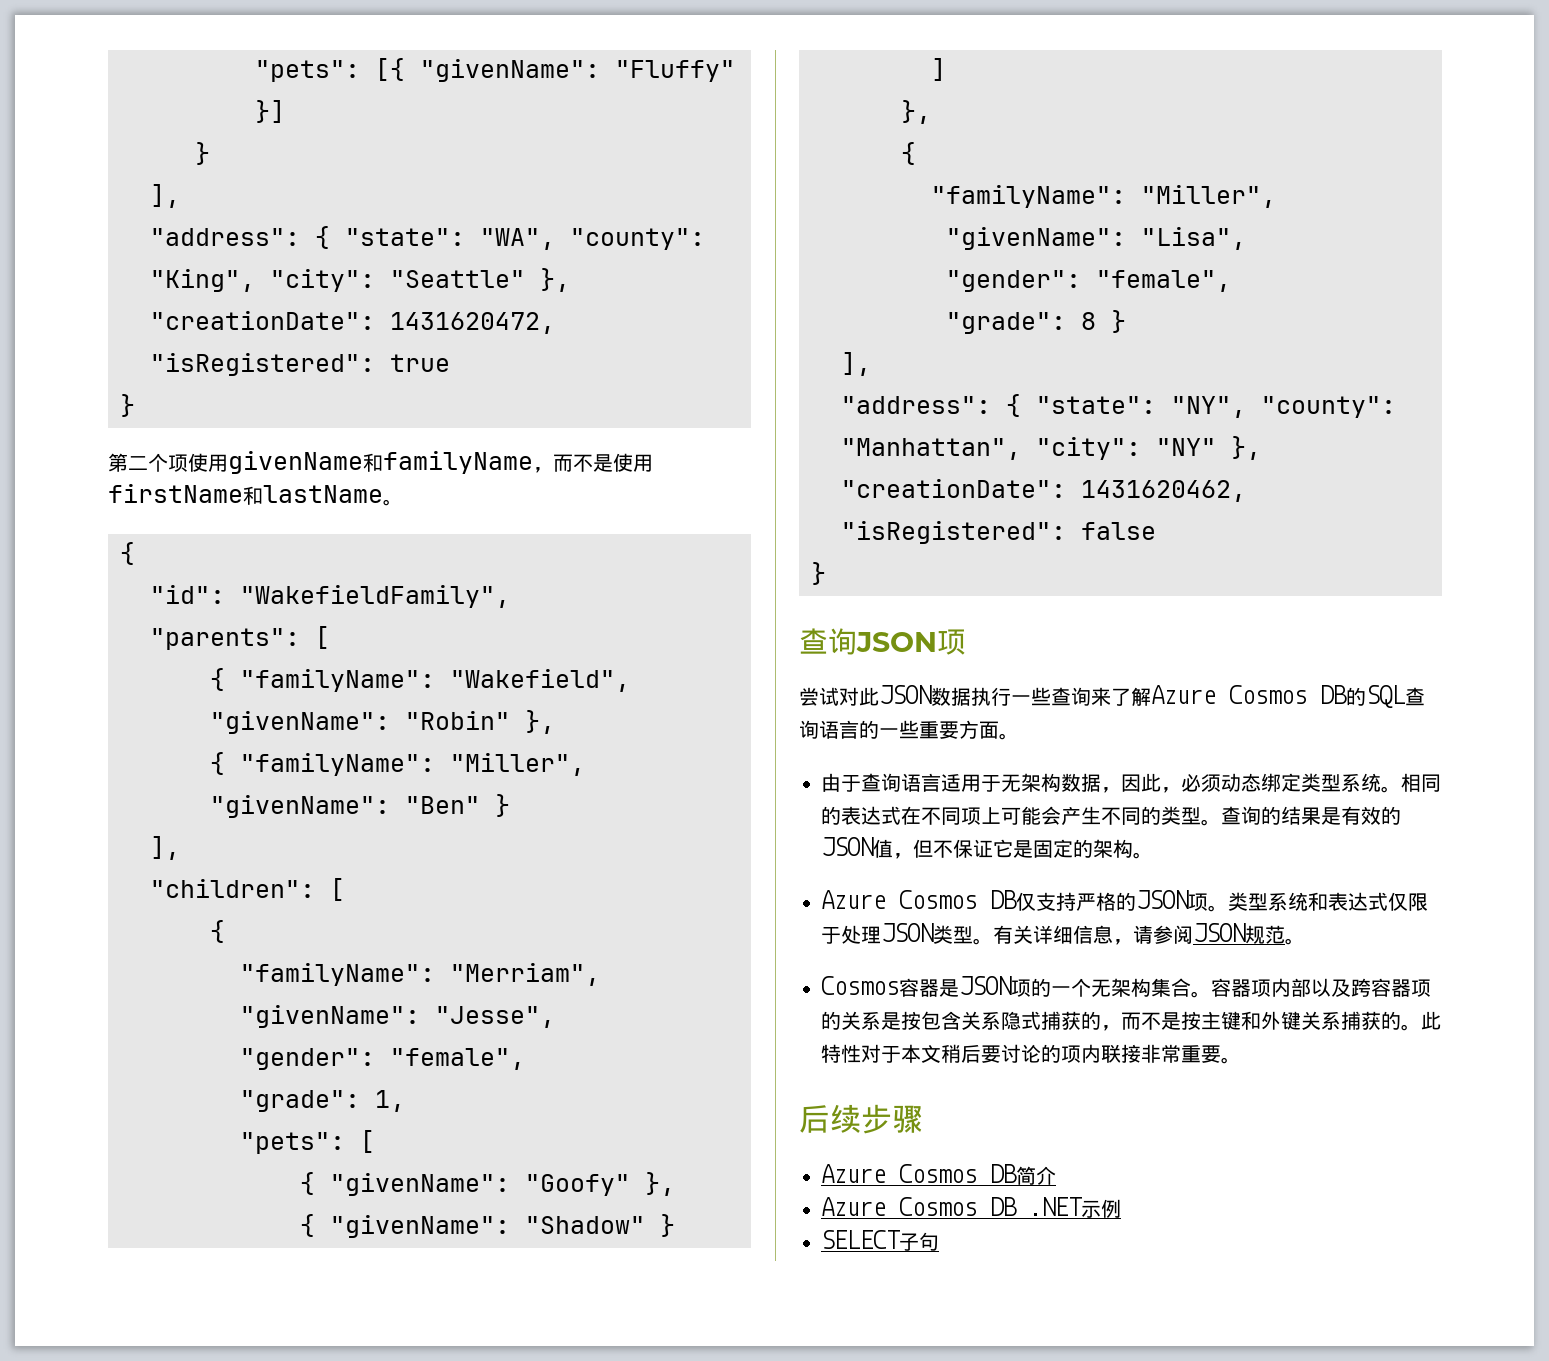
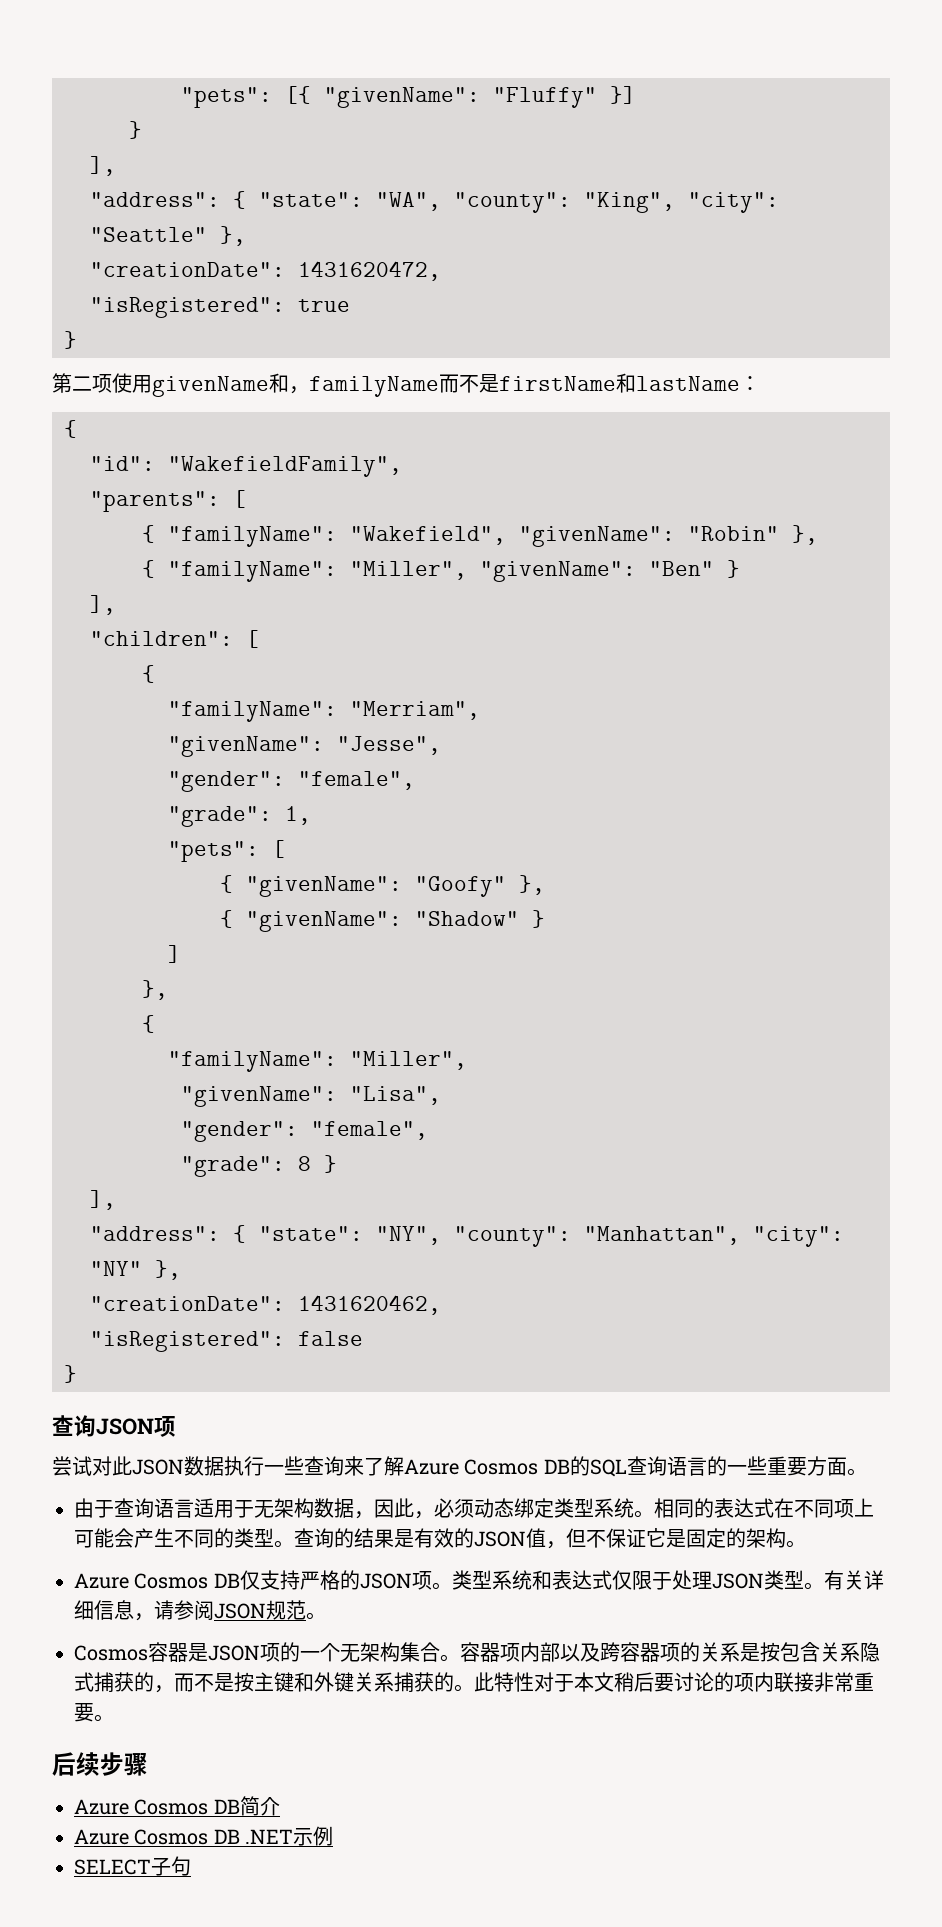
- 第二个项使用givenName和familyName，而不是使用firstName和lastName。
+ 第二项使用givenName和，familyName而不是firstName和lastName：

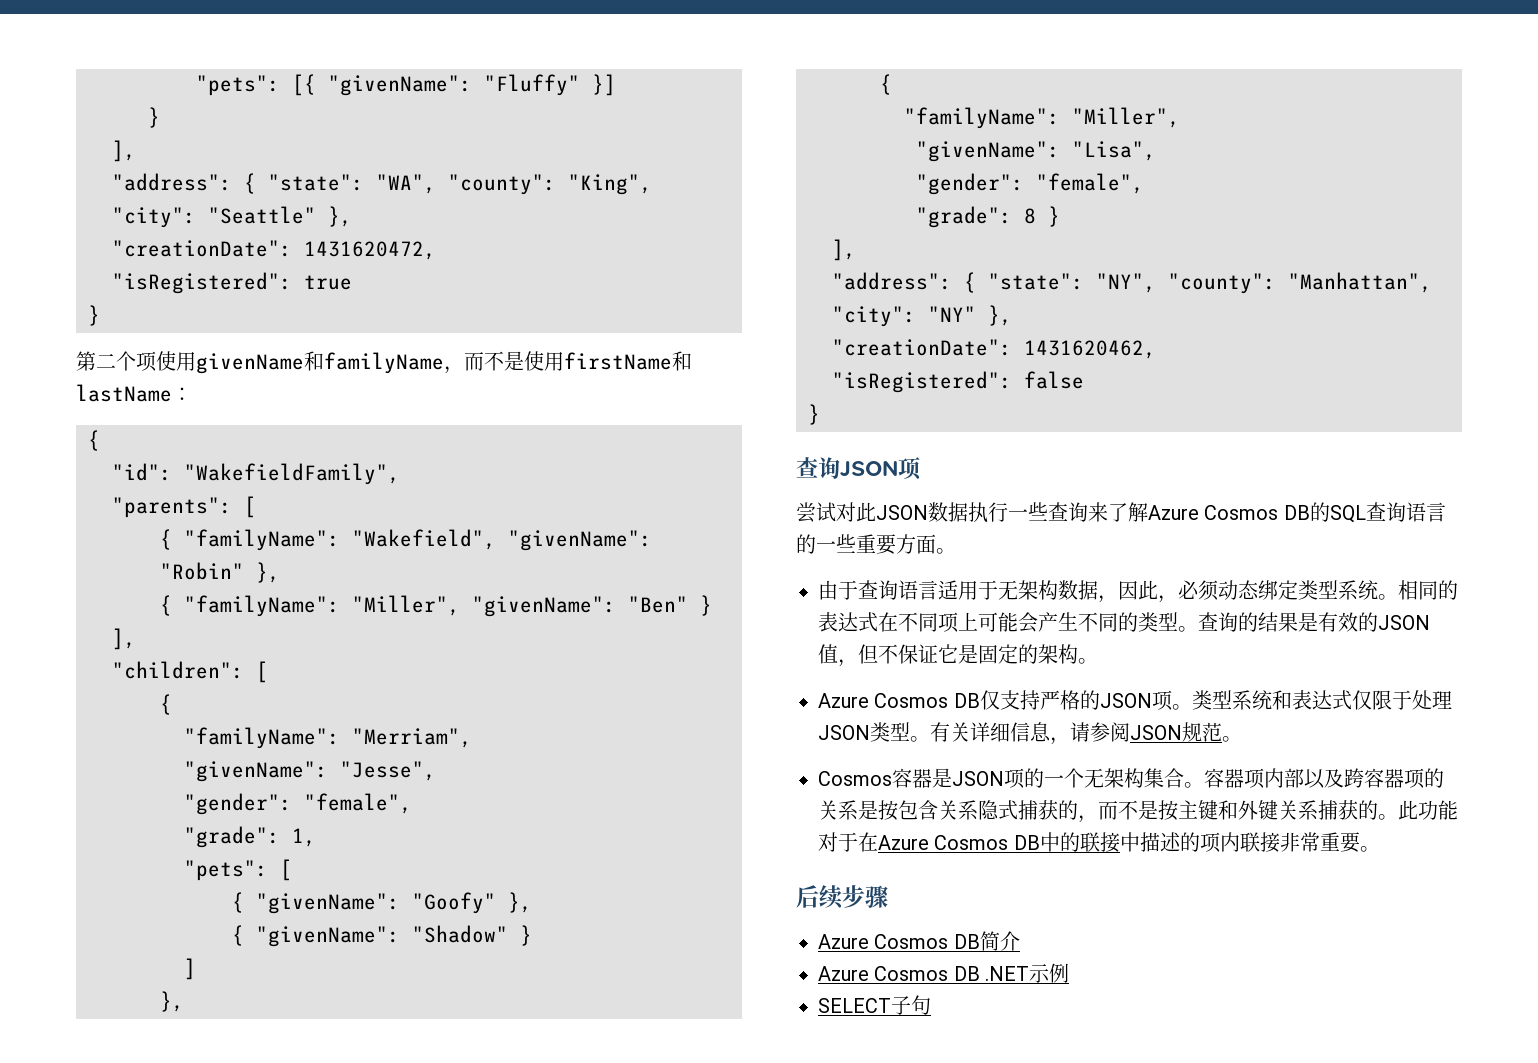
- 第二项使用givenName和，familyName而不是firstName和lastName：
+ 第二个项使用givenName和familyName，而不是使用firstName和lastName：
- 此特性对于本文稍后要讨论的项内联接非常重要。
+ 此功能对于在Azure Cosmos DB中的联接中描述的项内联接非常重要。

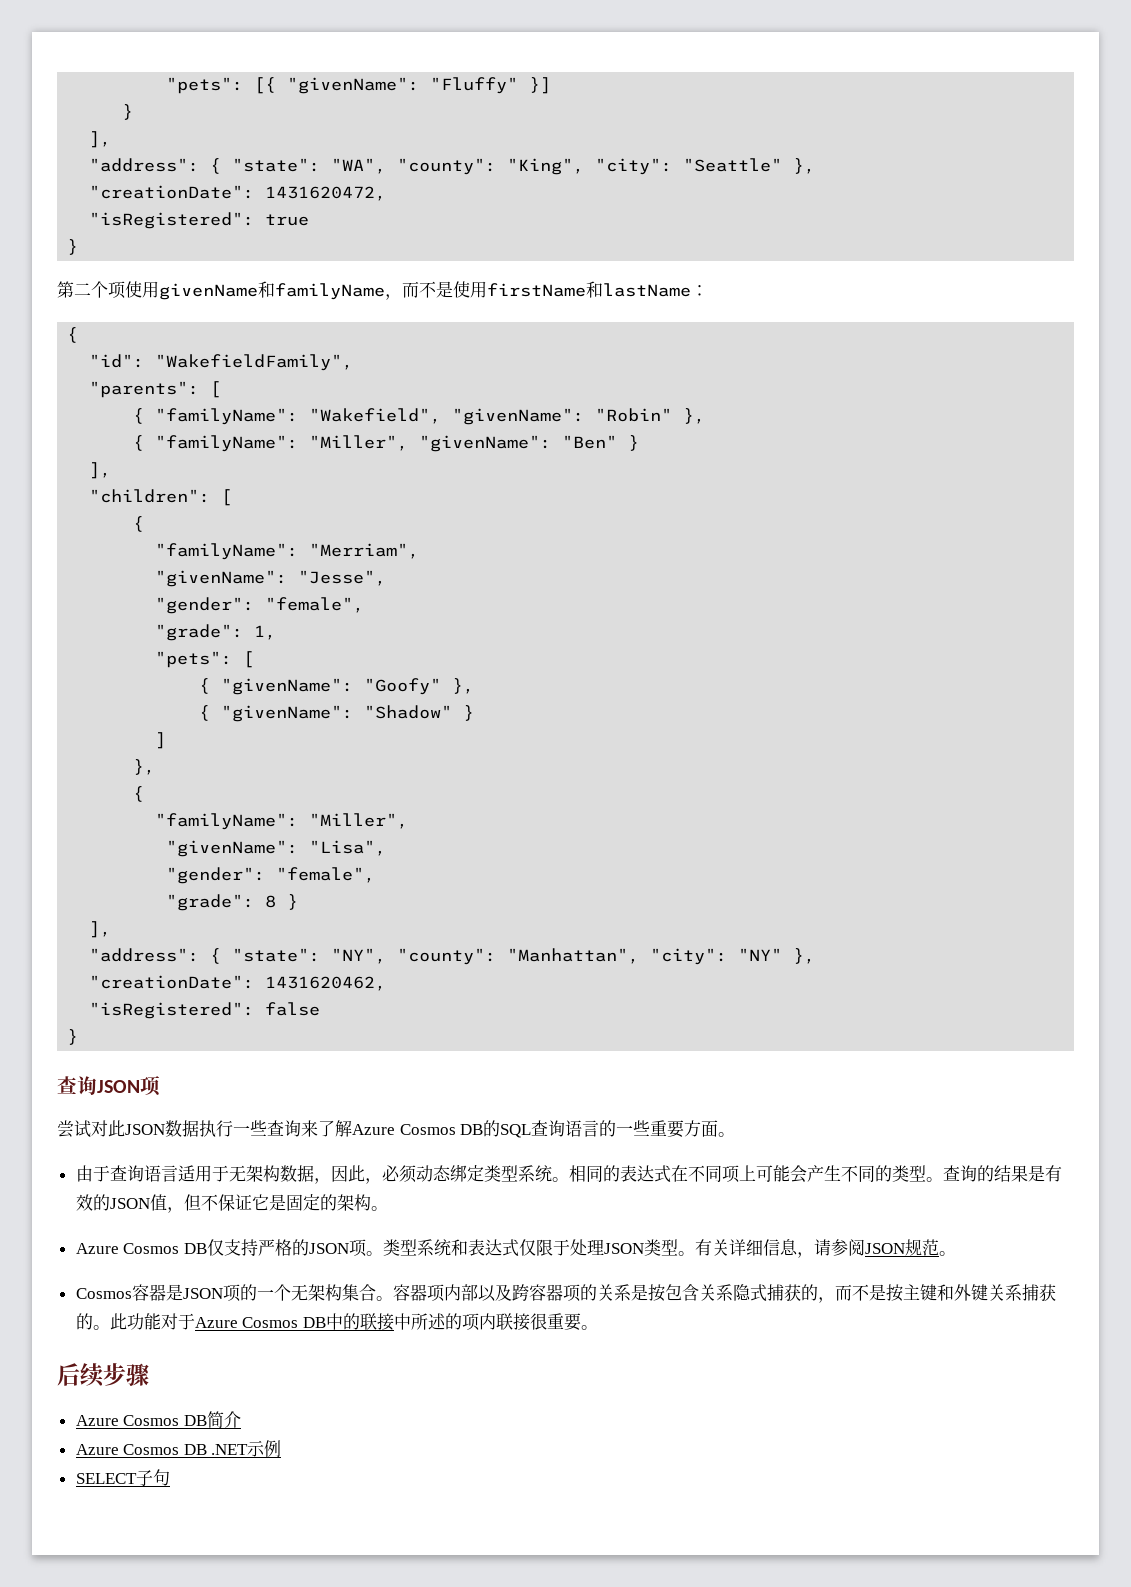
- 此功能对于在Azure Cosmos DB中的联接中描述的项内联接非常重要。
+ 此功能对于Azure Cosmos DB中的联接中所述的项内联接很重要。

